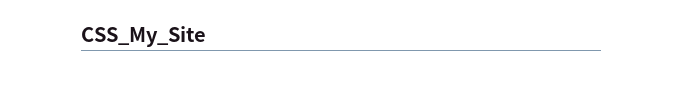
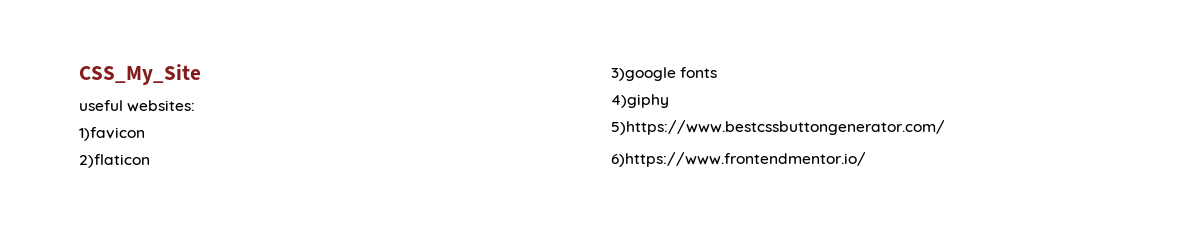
+ useful websites:
+ 1)favicon
+ 2)flaticon
+ 3)google fonts
+ 4)giphy
+ 5)https://www.bestcssbuttongenerator.com/
+ 6)https://www.frontendmentor.io/

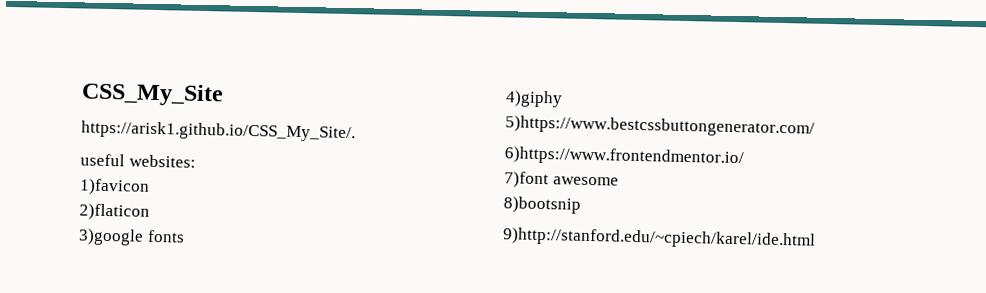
+ https://arisk1.github.io/CSS_My_Site/.
+ 7)font awesome
+ 8)bootsnip
+ 9)http://stanford.edu/~cpiech/karel/ide.html

